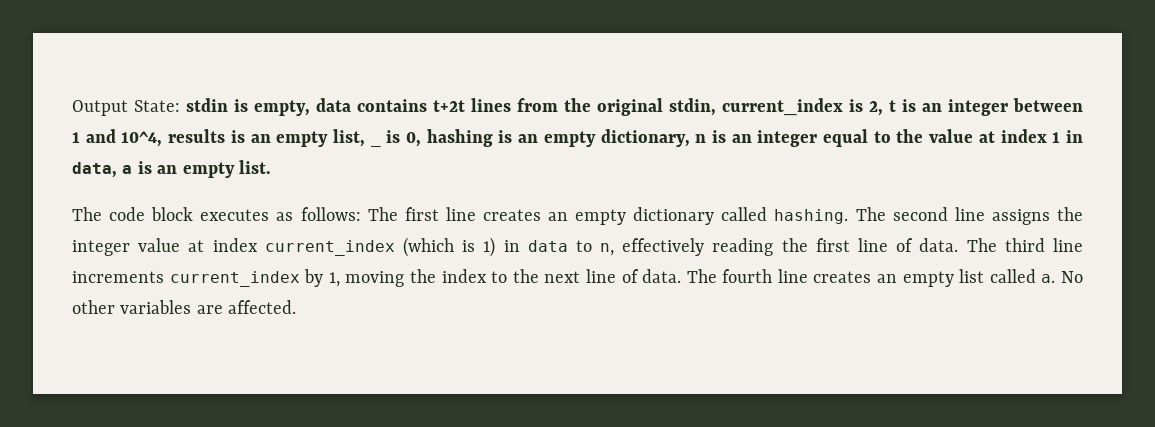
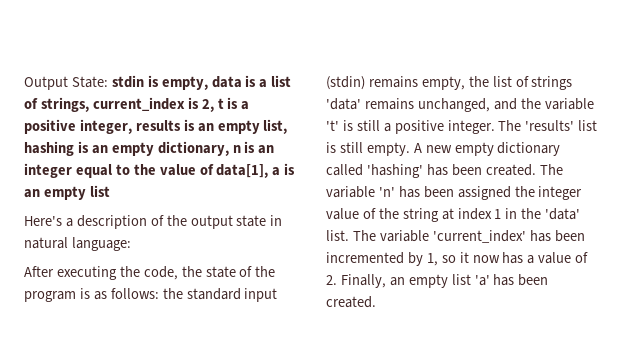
- Output State: stdin is empty, data contains t+2t lines from the original stdin, current_index is 2, t is an integer between 1 and 10^4, results is an empty list, _ is 0, hashing is an empty dictionary, n is an integer equal to the value at index 1 in data, a is an empty list.
- The code block executes as follows: The first line creates an empty dictionary called hashing. The second line assigns the integer value at index current_index (which is 1) in data to n, effectively reading the first line of data. The third line increments current_index by 1, moving the index to the next line of data. The fourth line creates an empty list called a. No other variables are affected.
+ Output State: stdin is empty, data is a list of strings, current_index is 2, t is a positive integer, results is an empty list, hashing is an empty dictionary, n is an integer equal to the value of data[1], a is an empty list
+ Here's a description of the output state in natural language:
+ After executing the code, the state of the program is as follows: the standard input (stdin) remains empty, the list of strings 'data' remains unchanged, and the variable 't' is still a positive integer. The 'results' list is still empty. A new empty dictionary called 'hashing' has been created. The variable 'n' has been assigned the integer value of the string at index 1 in the 'data' list. The variable 'current_index' has been incremented by 1, so it now has a value of 2. Finally, an empty list 'a' has been created.

